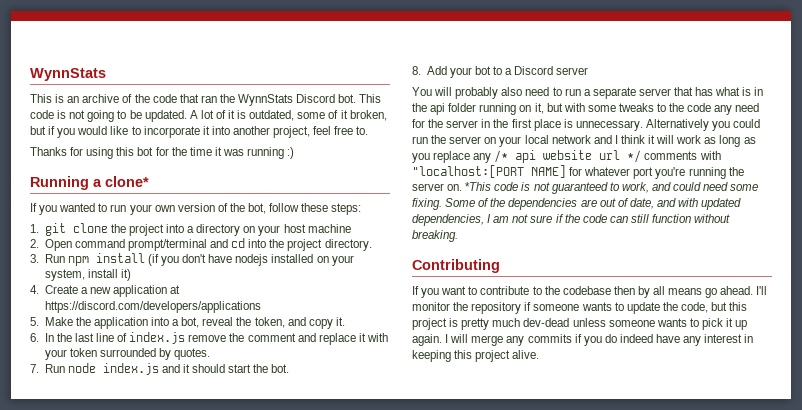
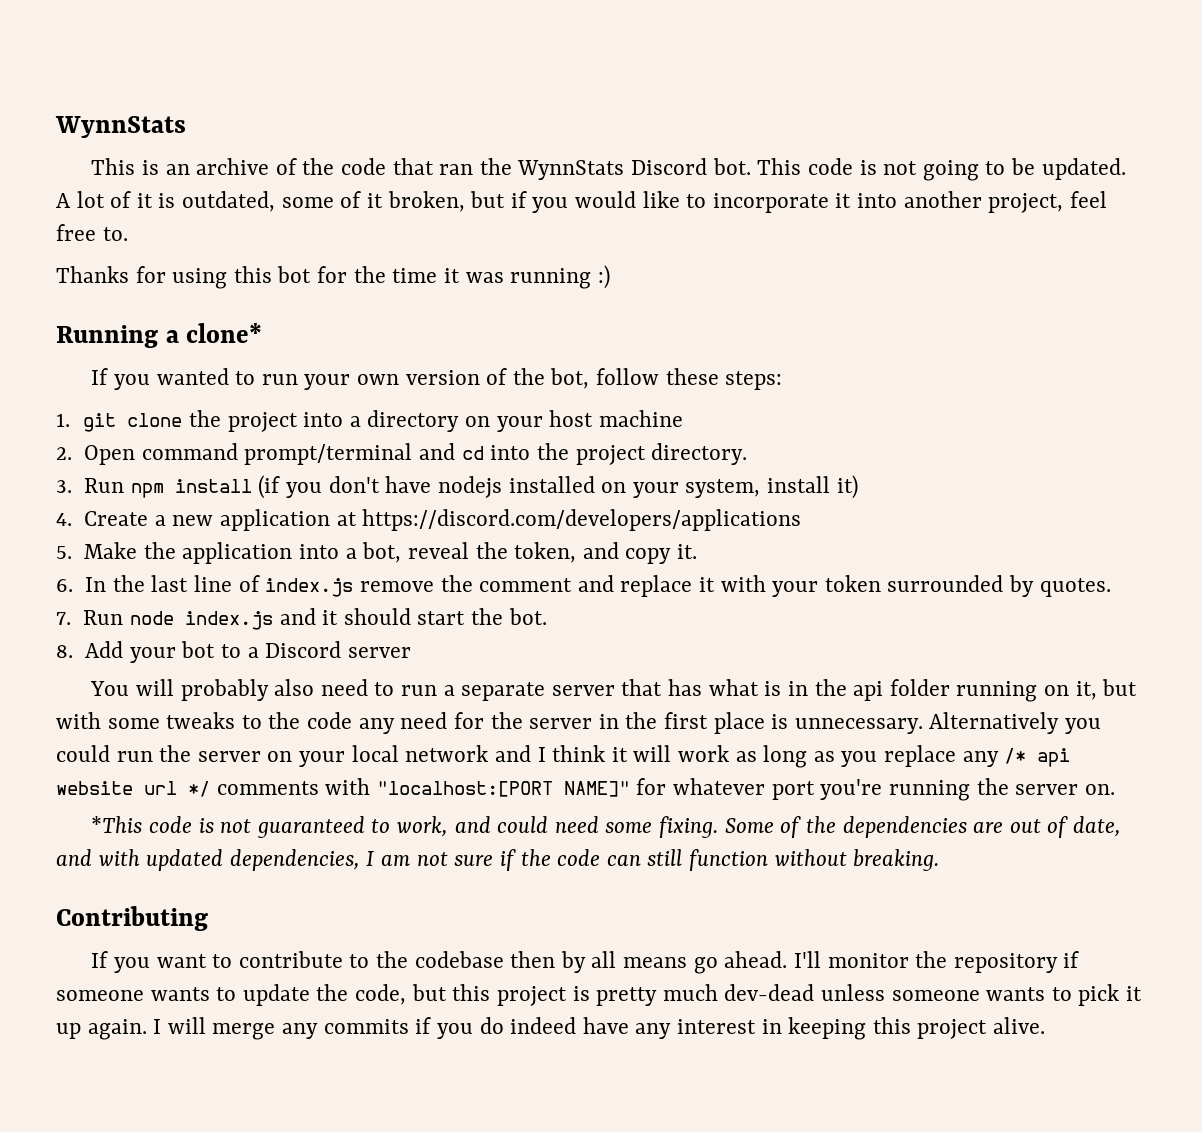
- Alternatively you could run the server on your local network and I think it will work as long as you replace any /* api website url */ comments with "localhost:[PORT NAME] for whatever port you're running the server on. *This code is not guaranteed to work, and could need some fixing.
+ Alternatively you could run the server on your local network and I think it will work as long as you replace any /* api website url */ comments with "localhost:[PORT NAME]" for whatever port you're running the server on.
+ *This code is not guaranteed to work, and could need some fixing.

